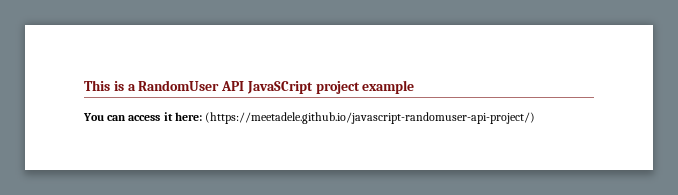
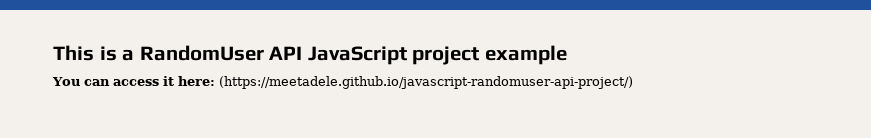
- This is a RandomUser API JavaSCript project example
+ This is a RandomUser API JavaScript project example

